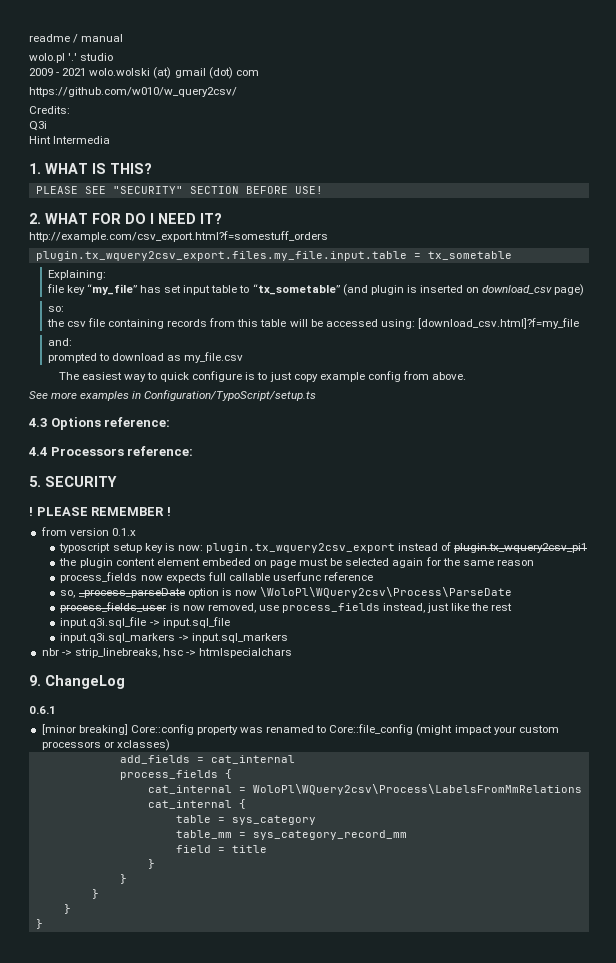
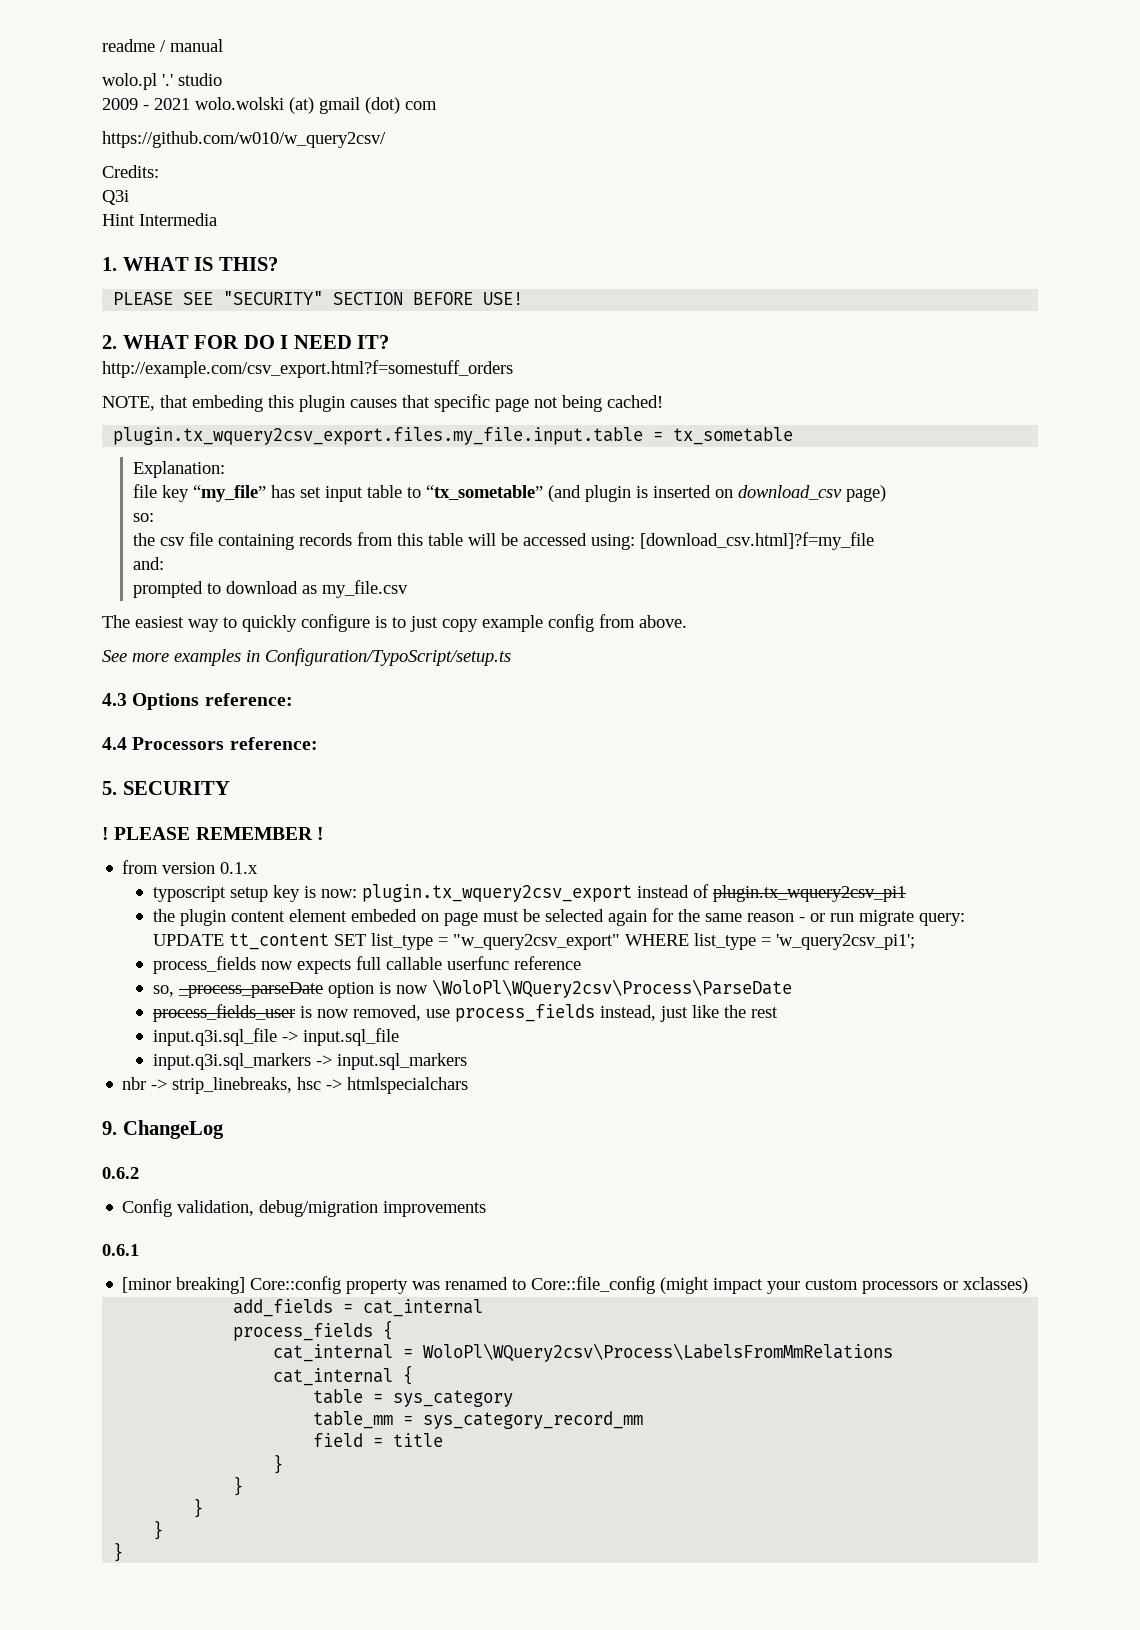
+ NOTE, that embeding this plugin causes that specific page not being cached!
- Explaining:
+ Explanation:
- The easiest way to quick configure is to just copy example config from above.
+ The easiest way to quickly configure is to just copy example config from above.
- the plugin content element embeded on page must be selected again for the same reason
+ the plugin content element embeded on page must be selected again for the same reason - or run migrate query: UPDATE tt_content SET list_type = "w_query2csv_export" WHERE list_type = 'w_query2csv_pi1';
+ 0.6.2
+ Config validation, debug/migration improvements

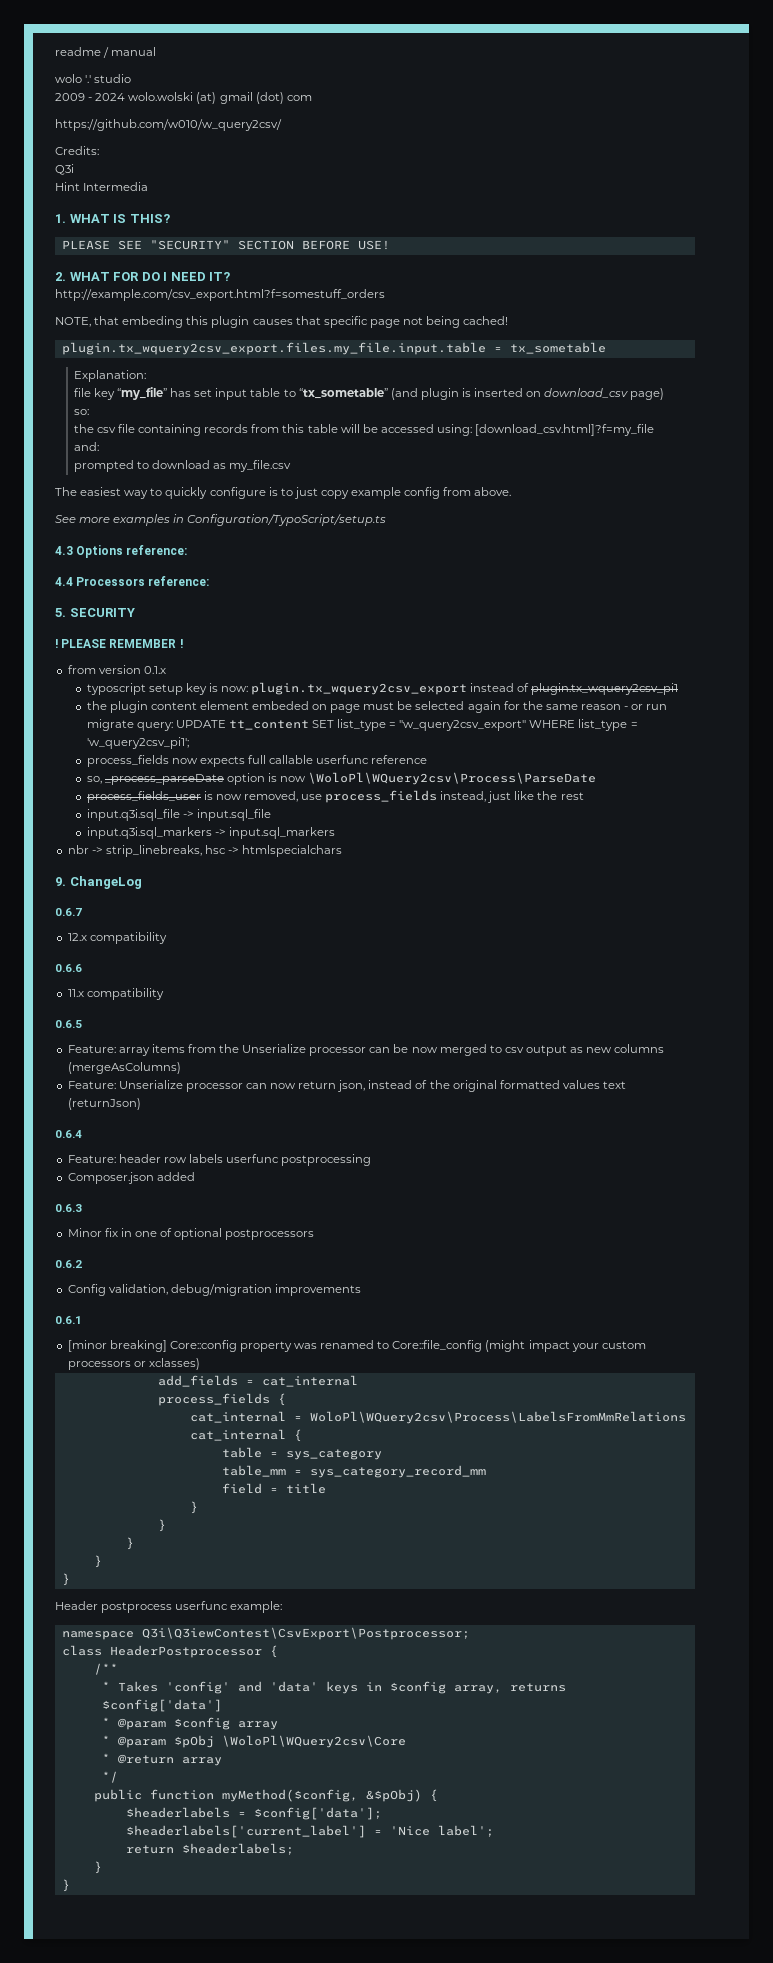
- wolo.pl '.' studio
+ wolo '.' studio
- 2009 - 2021 wolo.wolski (at) gmail (dot) com
+ 2009 - 2024 wolo.wolski (at) gmail (dot) com
+ 0.6.7
+ 12.x compatibility
+ 0.6.6
+ 11.x compatibility
+ 0.6.5
+ Feature: array items from the Unserialize processor can be now merged to csv output as new columns (mergeAsColumns)
+ Feature: Unserialize processor can now return json, instead of the original formatted values text (returnJson)
+ 0.6.4
+ Feature: header row labels userfunc postprocessing
+ Composer.json added
+ 0.6.3
+ Minor fix in one of optional postprocessors
+ Header postprocess userfunc example:
+ namespace Q3i\Q3iewContest\CsvExport\Postprocessor;
+ class HeaderPostprocessor {
+ /**
+ * Takes 'config' and 'data' keys in $config array, returns $config['data']
+ * @param $config array
+ * @param $pObj \WoloPl\WQuery2csv\Core
+ * @return array
+ */
+ public function myMethod($config, &$pObj) {
+ $headerlabels = $config['data'];
+ $headerlabels['current_label'] = 'Nice label';
+ return $headerlabels;
+ }
+ }

